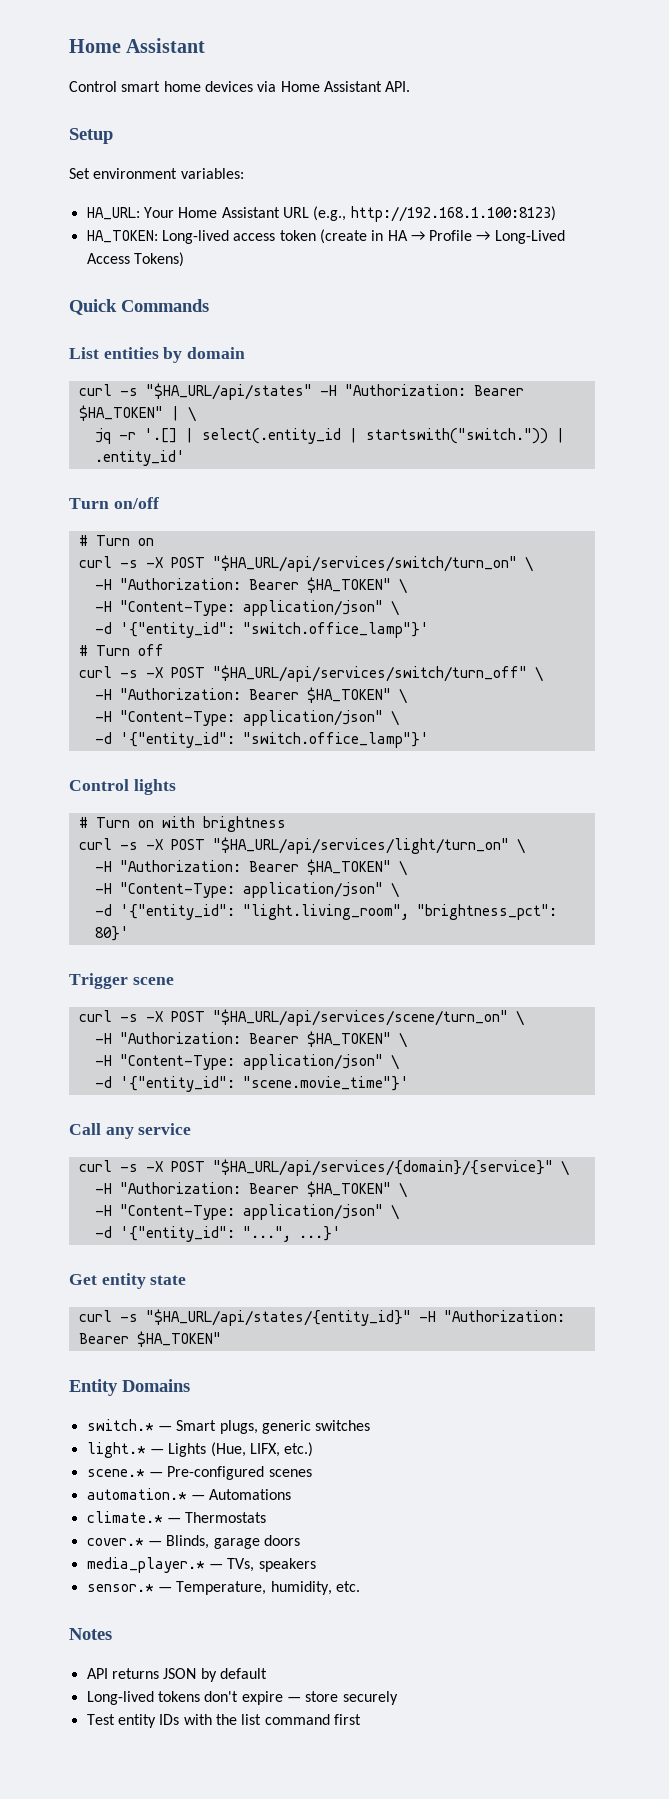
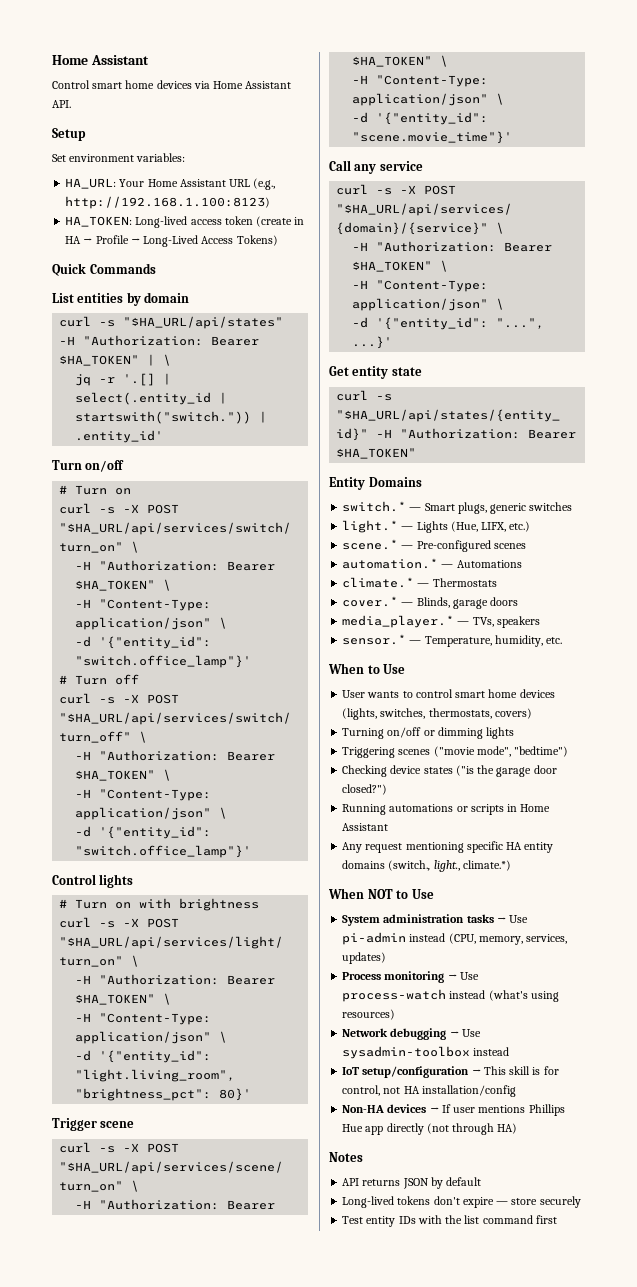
+ When to Use
+ User wants to control smart home devices (lights, switches, thermostats, covers)
+ Turning on/off or dimming lights
+ Triggering scenes ("movie mode", "bedtime")
+ Checking device states ("is the garage door closed?")
+ Running automations or scripts in Home Assistant
+ Any request mentioning specific HA entity domains (switch., light., climate.*)
+ When NOT to Use
+ System administration tasks → Use pi-admin instead (CPU, memory, services, updates)
+ Process monitoring → Use process-watch instead (what's using resources)
+ Network debugging → Use sysadmin-toolbox instead
+ IoT setup/configuration → This skill is for control, not HA installation/config
+ Non-HA devices → If user mentions Phillips Hue app directly (not through HA)

